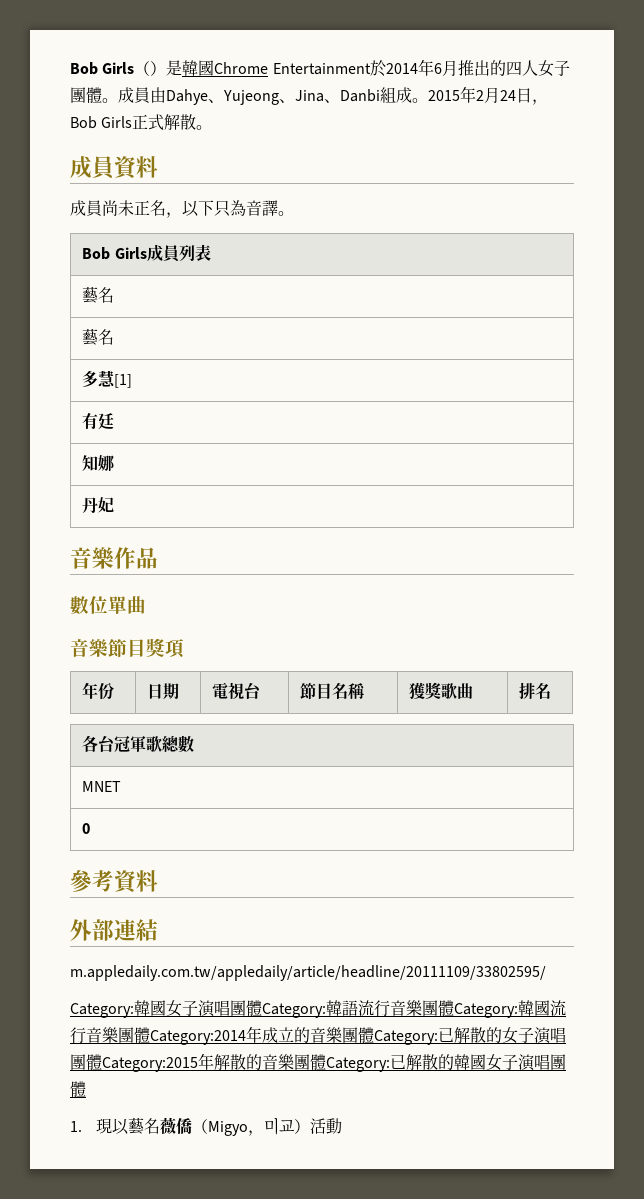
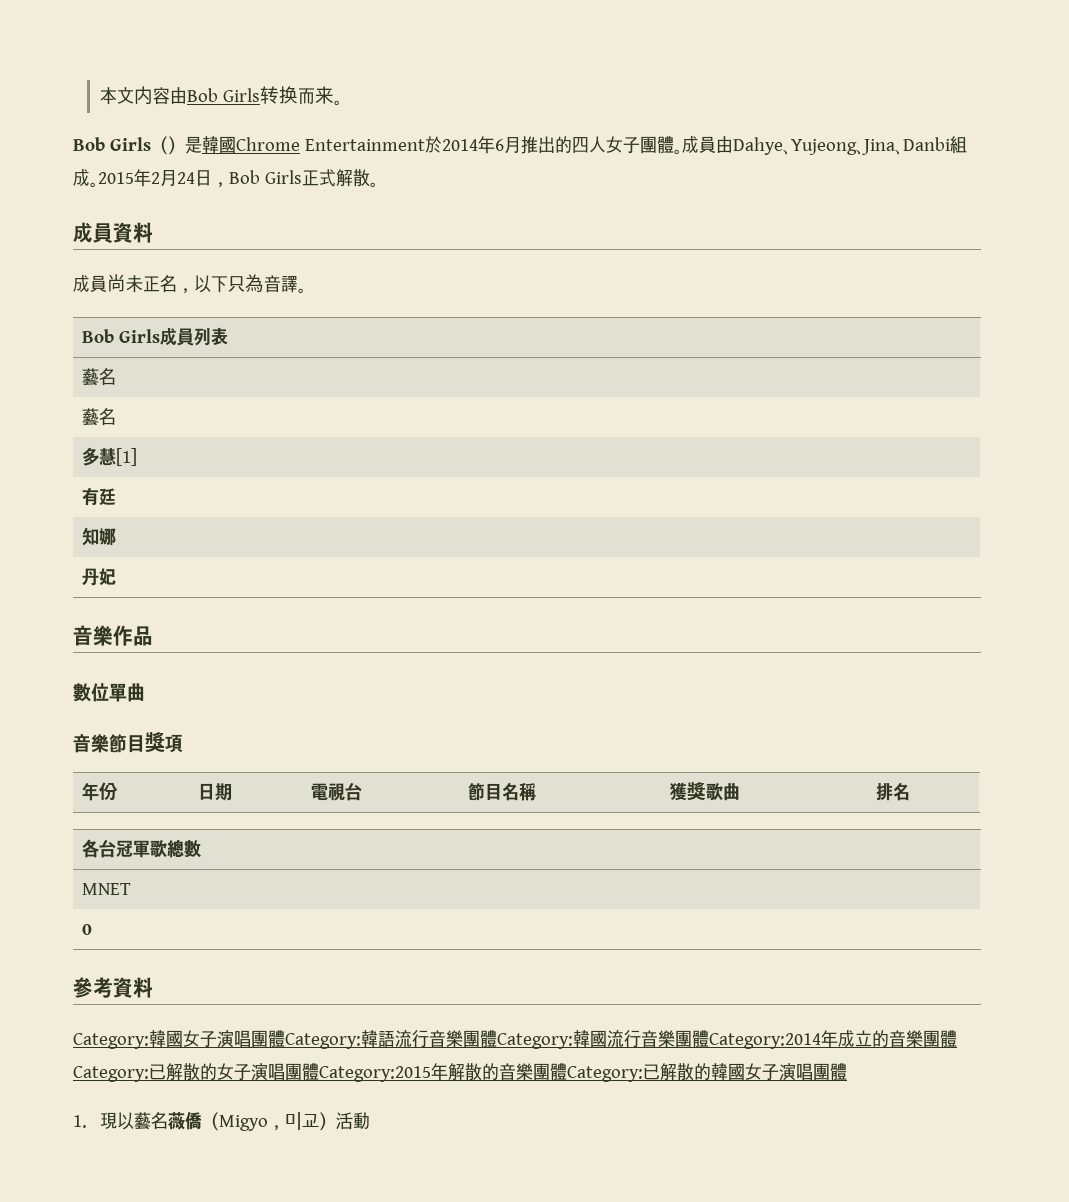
+ 本文内容由Bob Girls转换而来。
- 外部連結
- m.appledaily.com.tw/appledaily/article/headline/20111109/33802595/

